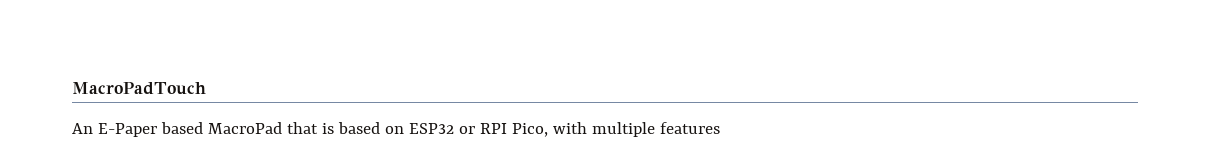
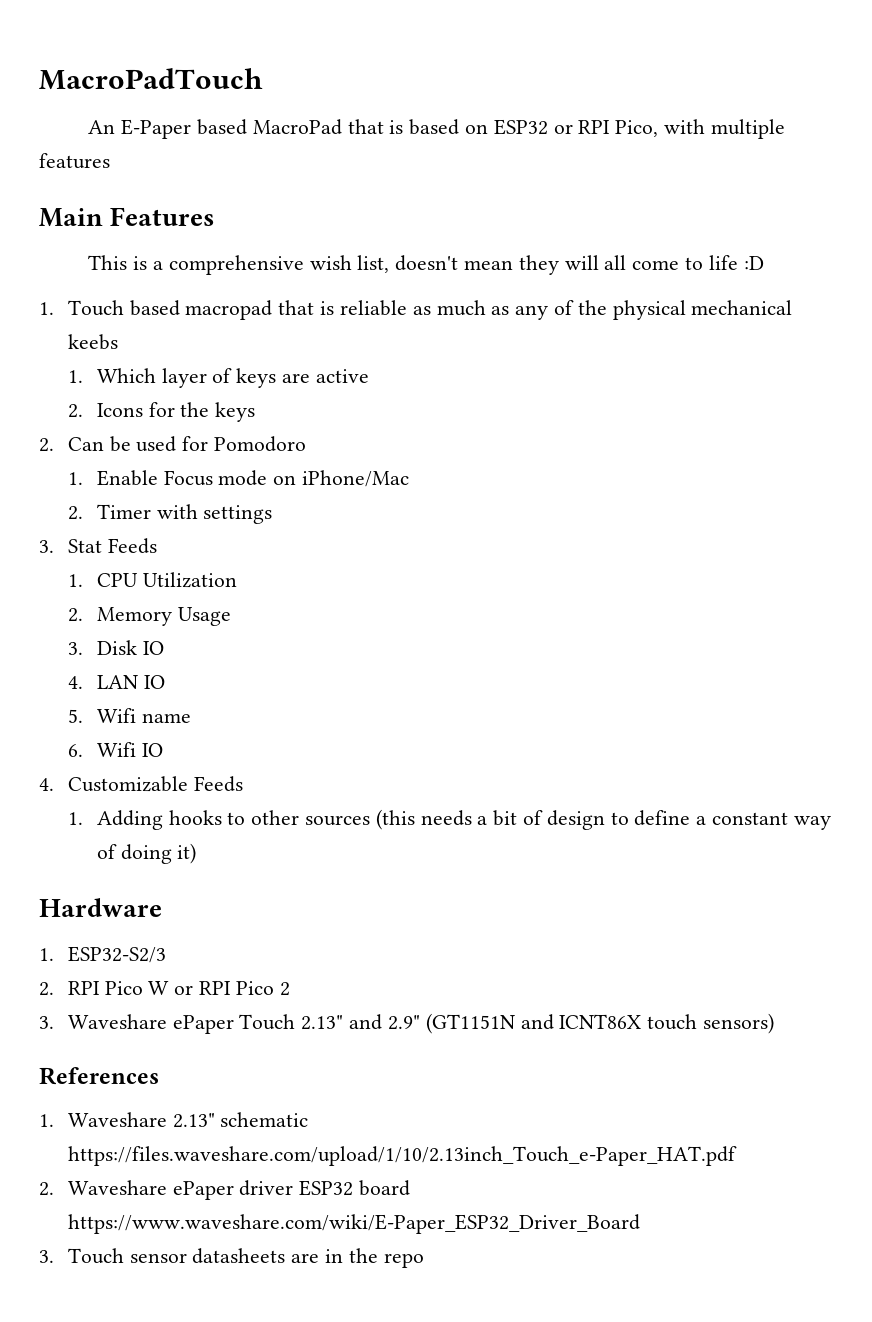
+ Main Features
+ This is a comprehensive wish list, doesn't mean they will all come to life :D
+ 1. Touch based macropad that is reliable as much as any of the physical mechanical keebs
+ 1. Which layer of keys are active
+ 2. Icons for the keys
+ 2. Can be used for Pomodoro
+ 1. Enable Focus mode on iPhone/Mac
+ 2. Timer with settings
+ 3. Stat Feeds
+ 1. CPU Utilization
+ 2. Memory Usage
+ 3. Disk IO
+ 4. LAN IO
+ 5. Wifi name
+ 6. Wifi IO
+ 4. Customizable Feeds
+ 1. Adding hooks to other sources (this needs a bit of design to define a constant way of doing it)
+ Hardware
+ 1. ESP32-S2/3
+ 2. RPI Pico W or RPI Pico 2
+ 3. Waveshare ePaper Touch 2.13" and 2.9" (GT1151N and ICNT86X touch sensors)
+ References
+ 1. Waveshare 2.13" schematic https://files.waveshare.com/upload/1/10/2.13inch_Touch_e-Paper_HAT.pdf
+ 2. Waveshare ePaper driver ESP32 board https://www.waveshare.com/wiki/E-Paper_ESP32_Driver_Board
+ 3. Touch sensor datasheets are in the repo

